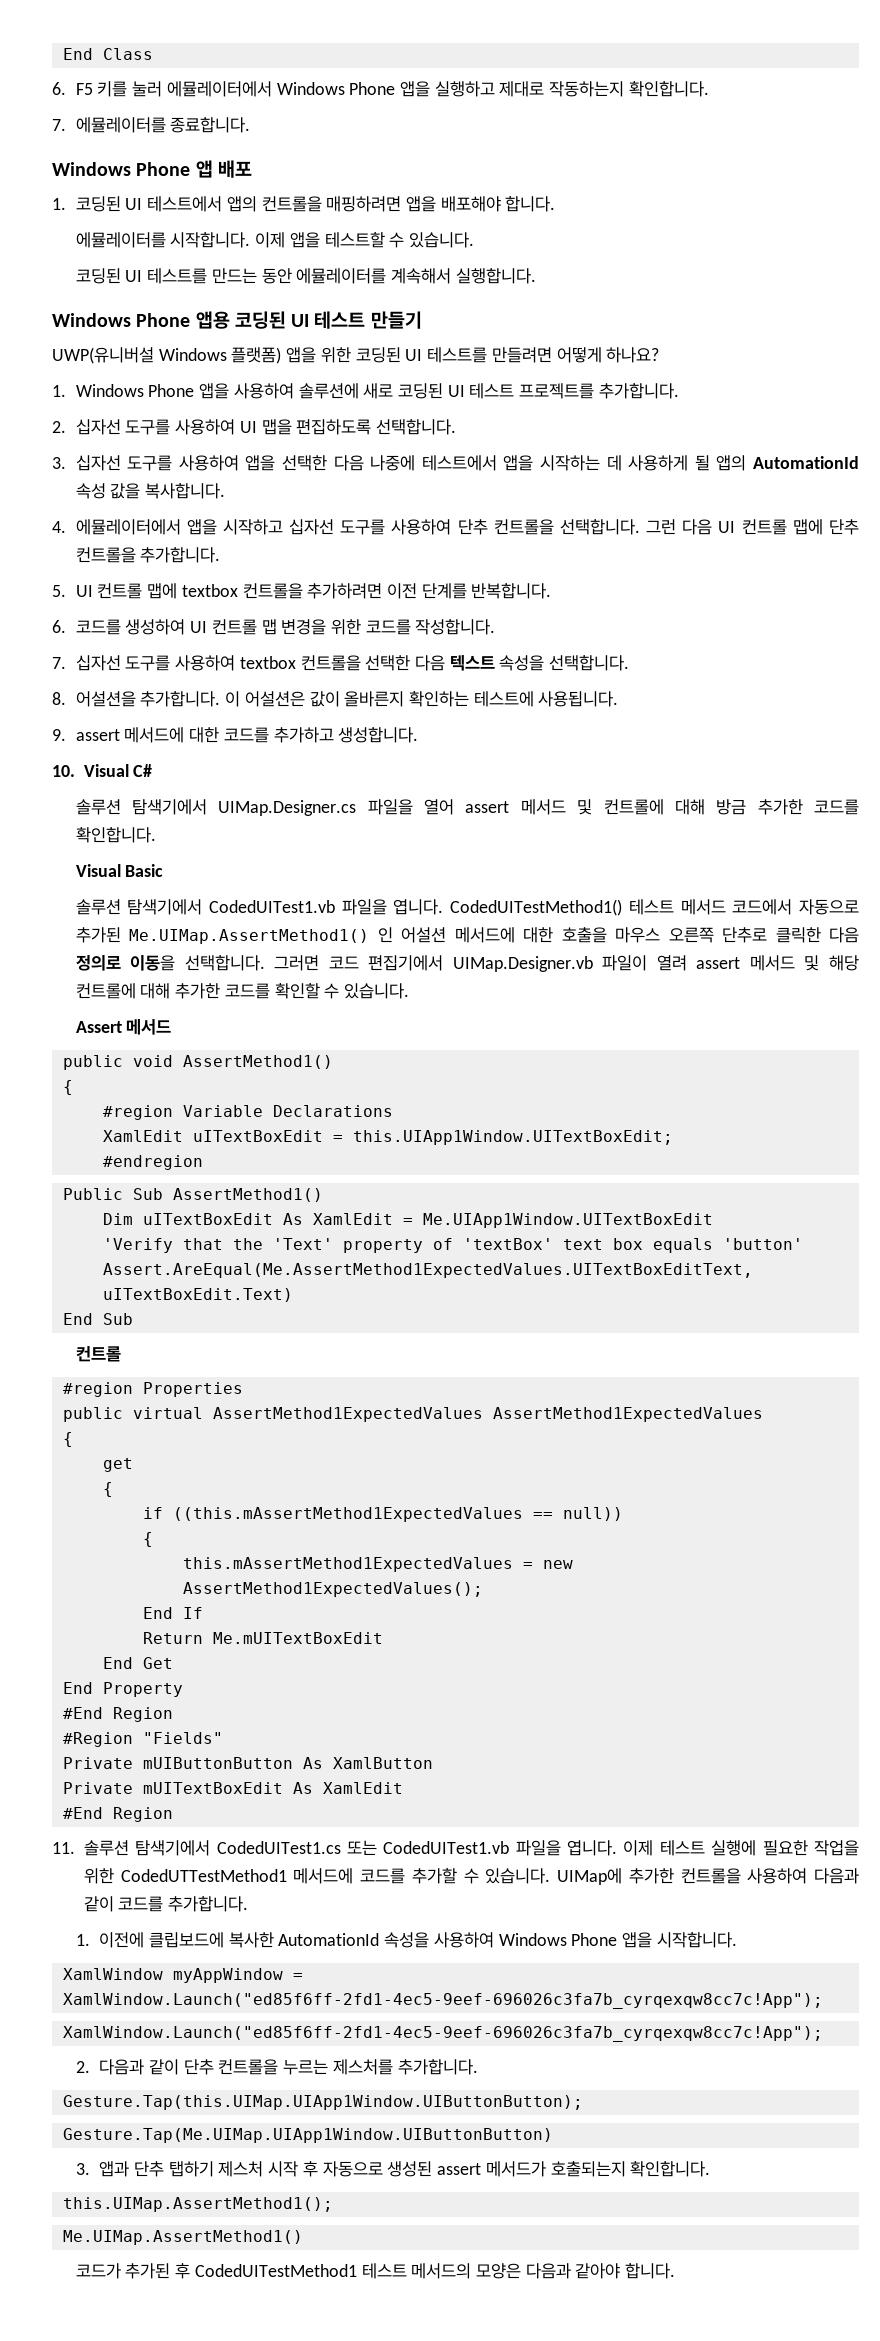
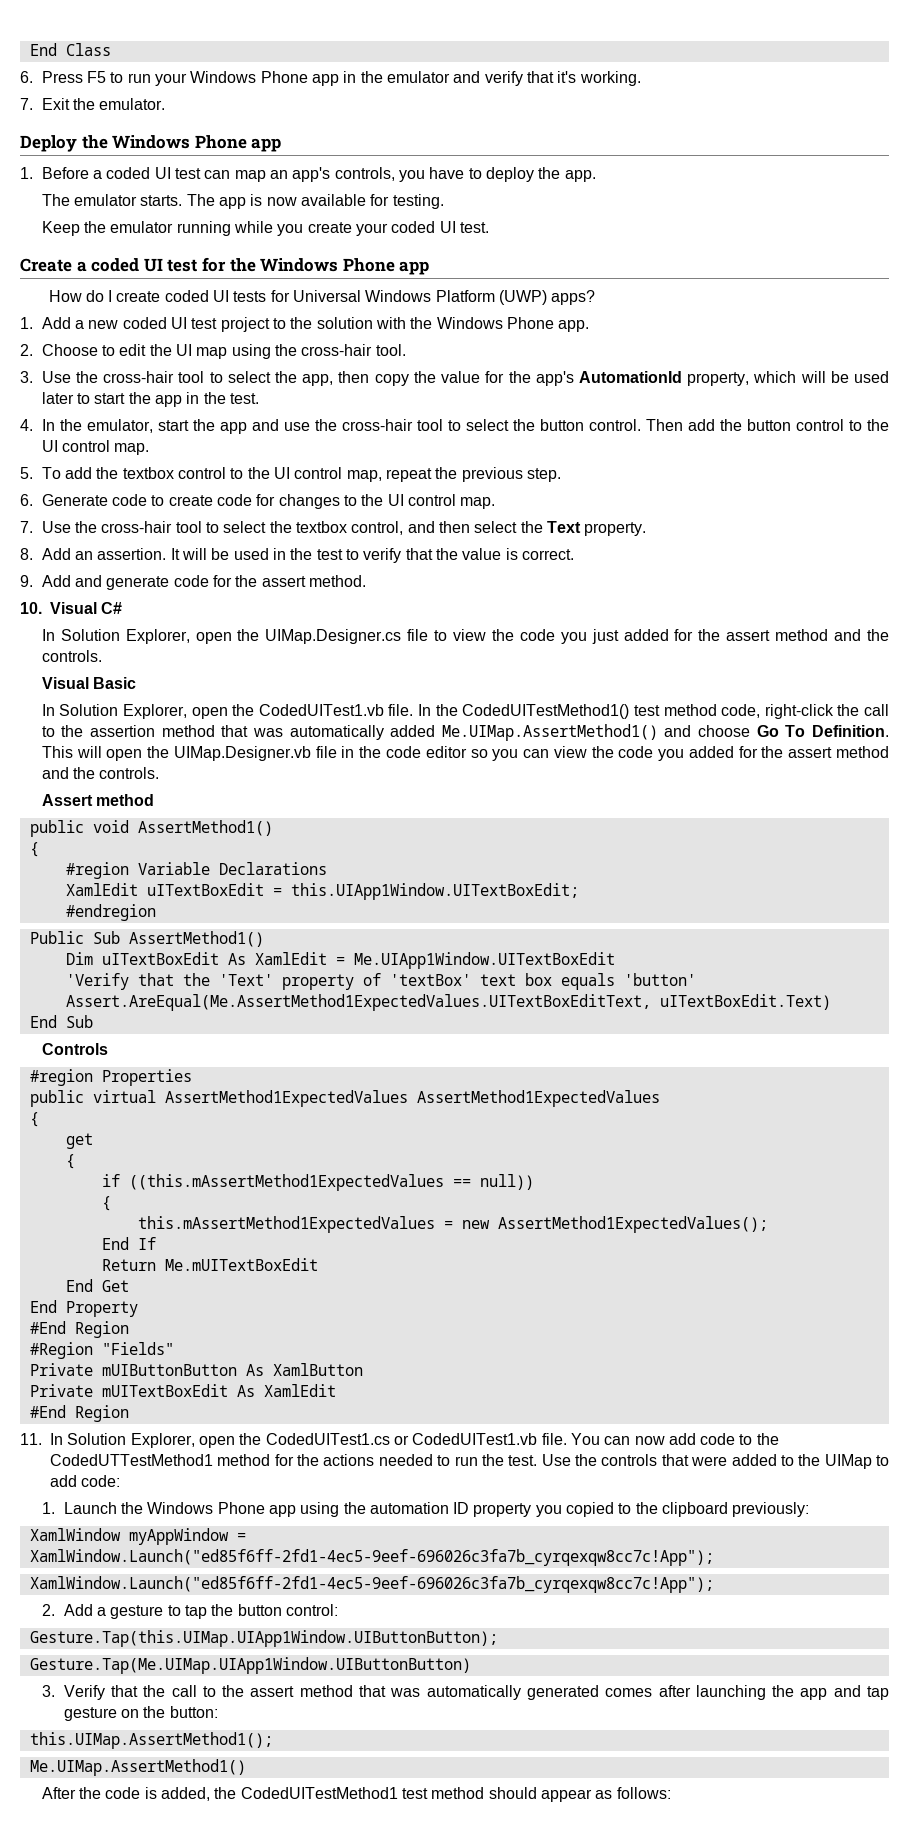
- 6. F5 키를 눌러 에뮬레이터에서 Windows Phone 앱을 실행하고 제대로 작동하는지 확인합니다.
- 7. 에뮬레이터를 종료합니다.
- Windows Phone 앱 배포
- 1. 코딩된 UI 테스트에서 앱의 컨트롤을 매핑하려면 앱을 배포해야 합니다.
- 에뮬레이터를 시작합니다. 이제 앱을 테스트할 수 있습니다.
- 코딩된 UI 테스트를 만드는 동안 에뮬레이터를 계속해서 실행합니다.
- Windows Phone 앱용 코딩된 UI 테스트 만들기
- UWP(유니버설 Windows 플랫폼) 앱을 위한 코딩된 UI 테스트를 만들려면 어떻게 하나요?
- 1. Windows Phone 앱을 사용하여 솔루션에 새로 코딩된 UI 테스트 프로젝트를 추가합니다.
- 2. 십자선 도구를 사용하여 UI 맵을 편집하도록 선택합니다.
- 3. 십자선 도구를 사용하여 앱을 선택한 다음 나중에 테스트에서 앱을 시작하는 데 사용하게 될 앱의 AutomationId 속성 값을 복사합니다.
- 4. 에뮬레이터에서 앱을 시작하고 십자선 도구를 사용하여 단추 컨트롤을 선택합니다. 그런 다음 UI 컨트롤 맵에 단추 컨트롤을 추가합니다.
- 5. UI 컨트롤 맵에 textbox 컨트롤을 추가하려면 이전 단계를 반복합니다.
- 6. 코드를 생성하여 UI 컨트롤 맵 변경을 위한 코드를 작성합니다.
- 7. 십자선 도구를 사용하여 textbox 컨트롤을 선택한 다음 텍스트 속성을 선택합니다.
- 8. 어설션을 추가합니다. 이 어설션은 값이 올바른지 확인하는 테스트에 사용됩니다.
- 9. assert 메서드에 대한 코드를 추가하고 생성합니다.
+ 6. Press F5 to run your Windows Phone app in the emulator and verify that it's working.
+ 7. Exit the emulator.
+ Deploy the Windows Phone app
+ 1. Before a coded UI test can map an app's controls, you have to deploy the app.
+ The emulator starts. The app is now available for testing.
+ Keep the emulator running while you create your coded UI test.
+ Create a coded UI test for the Windows Phone app
+ How do I create coded UI tests for Universal Windows Platform (UWP) apps?
+ 1. Add a new coded UI test project to the solution with the Windows Phone app.
+ 2. Choose to edit the UI map using the cross-hair tool.
+ 3. Use the cross-hair tool to select the app, then copy the value for the app's AutomationId property, which will be used later to start the app in the test.
+ 4. In the emulator, start the app and use the cross-hair tool to select the button control. Then add the button control to the UI control map.
+ 5. To add the textbox control to the UI control map, repeat the previous step.
+ 6. Generate code to create code for changes to the UI control map.
+ 7. Use the cross-hair tool to select the textbox control, and then select the Text property.
+ 8. Add an assertion. It will be used in the test to verify that the value is correct.
+ 9. Add and generate code for the assert method.
  10. Visual C#
- 솔루션 탐색기에서 UIMap.Designer.cs 파일을 열어 assert 메서드 및 컨트롤에 대해 방금 추가한 코드를 확인합니다.
+ In Solution Explorer, open the UIMap.Designer.cs file to view the code you just added for the assert method and the controls.
  Visual Basic
- 솔루션 탐색기에서 CodedUITest1.vb 파일을 엽니다. CodedUITestMethod1() 테스트 메서드 코드에서 자동으로 추가된 Me.UIMap.AssertMethod1() 인 어설션 메서드에 대한 호출을 마우스 오른쪽 단추로 클릭한 다음 정의로 이동을 선택합니다. 그러면 코드 편집기에서 UIMap.Designer.vb 파일이 열려 assert 메서드 및 해당 컨트롤에 대해 추가한 코드를 확인할 수 있습니다.
+ In Solution Explorer, open the CodedUITest1.vb file. In the CodedUITestMethod1() test method code, right-click the call to the assertion method that was automatically added Me.UIMap.AssertMethod1() and choose Go To Definition. This will open the UIMap.Designer.vb file in the code editor so you can view the code you added for the assert method and the controls.
- Assert 메서드
+ Assert method
  End Sub
- 컨트롤
+ Controls
- 11. 솔루션 탐색기에서 CodedUITest1.cs 또는 CodedUITest1.vb 파일을 엽니다. 이제 테스트 실행에 필요한 작업을 위한 CodedUTTestMethod1 메서드에 코드를 추가할 수 있습니다. UIMap에 추가한 컨트롤을 사용하여 다음과 같이 코드를 추가합니다.
- 1. 이전에 클립보드에 복사한 AutomationId 속성을 사용하여 Windows Phone 앱을 시작합니다.
+ 11. In Solution Explorer, open the CodedUITest1.cs or CodedUITest1.vb file. You can now add code to the CodedUTTestMethod1 method for the actions needed to run the test. Use the controls that were added to the UIMap to add code:
+ 1. Launch the Windows Phone app using the automation ID property you copied to the clipboard previously:
- 2. 다음과 같이 단추 컨트롤을 누르는 제스처를 추가합니다.
+ 2. Add a gesture to tap the button control:
  Gesture.Tap(this.UIMap.UIApp1Window.UIButtonButton);
  Gesture.Tap(Me.UIMap.UIApp1Window.UIButtonButton)
- 3. 앱과 단추 탭하기 제스처 시작 후 자동으로 생성된 assert 메서드가 호출되는지 확인합니다.
+ 3. Verify that the call to the assert method that was automatically generated comes after launching the app and tap gesture on the button:
  this.UIMap.AssertMethod1();
  Me.UIMap.AssertMethod1()
- 코드가 추가된 후 CodedUITestMethod1 테스트 메서드의 모양은 다음과 같아야 합니다.
+ After the code is added, the CodedUITestMethod1 test method should appear as follows:

